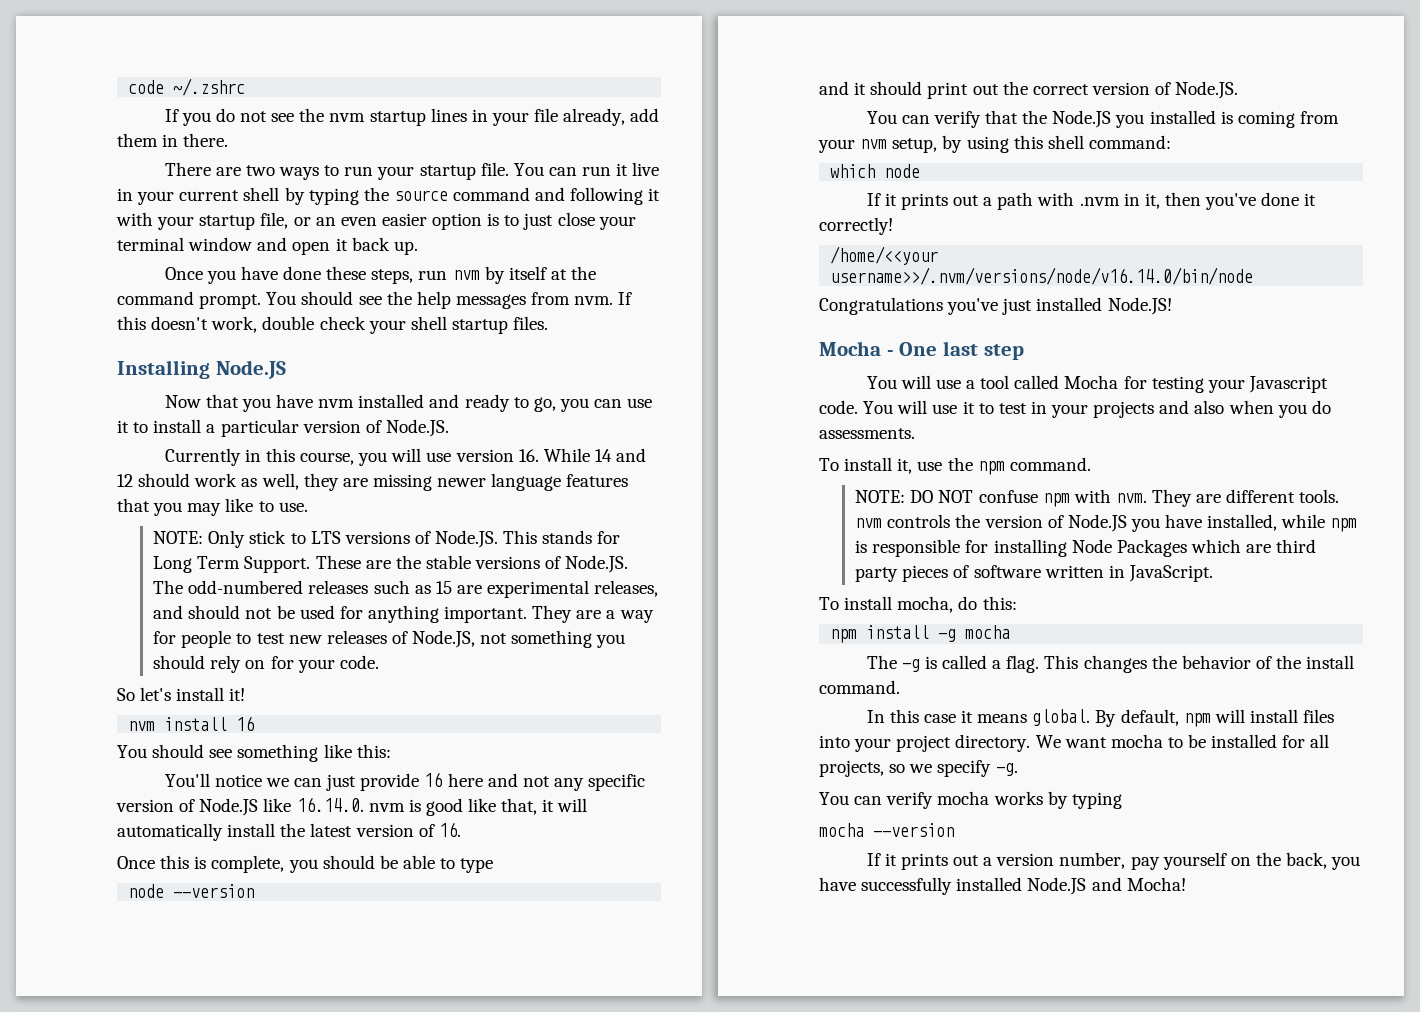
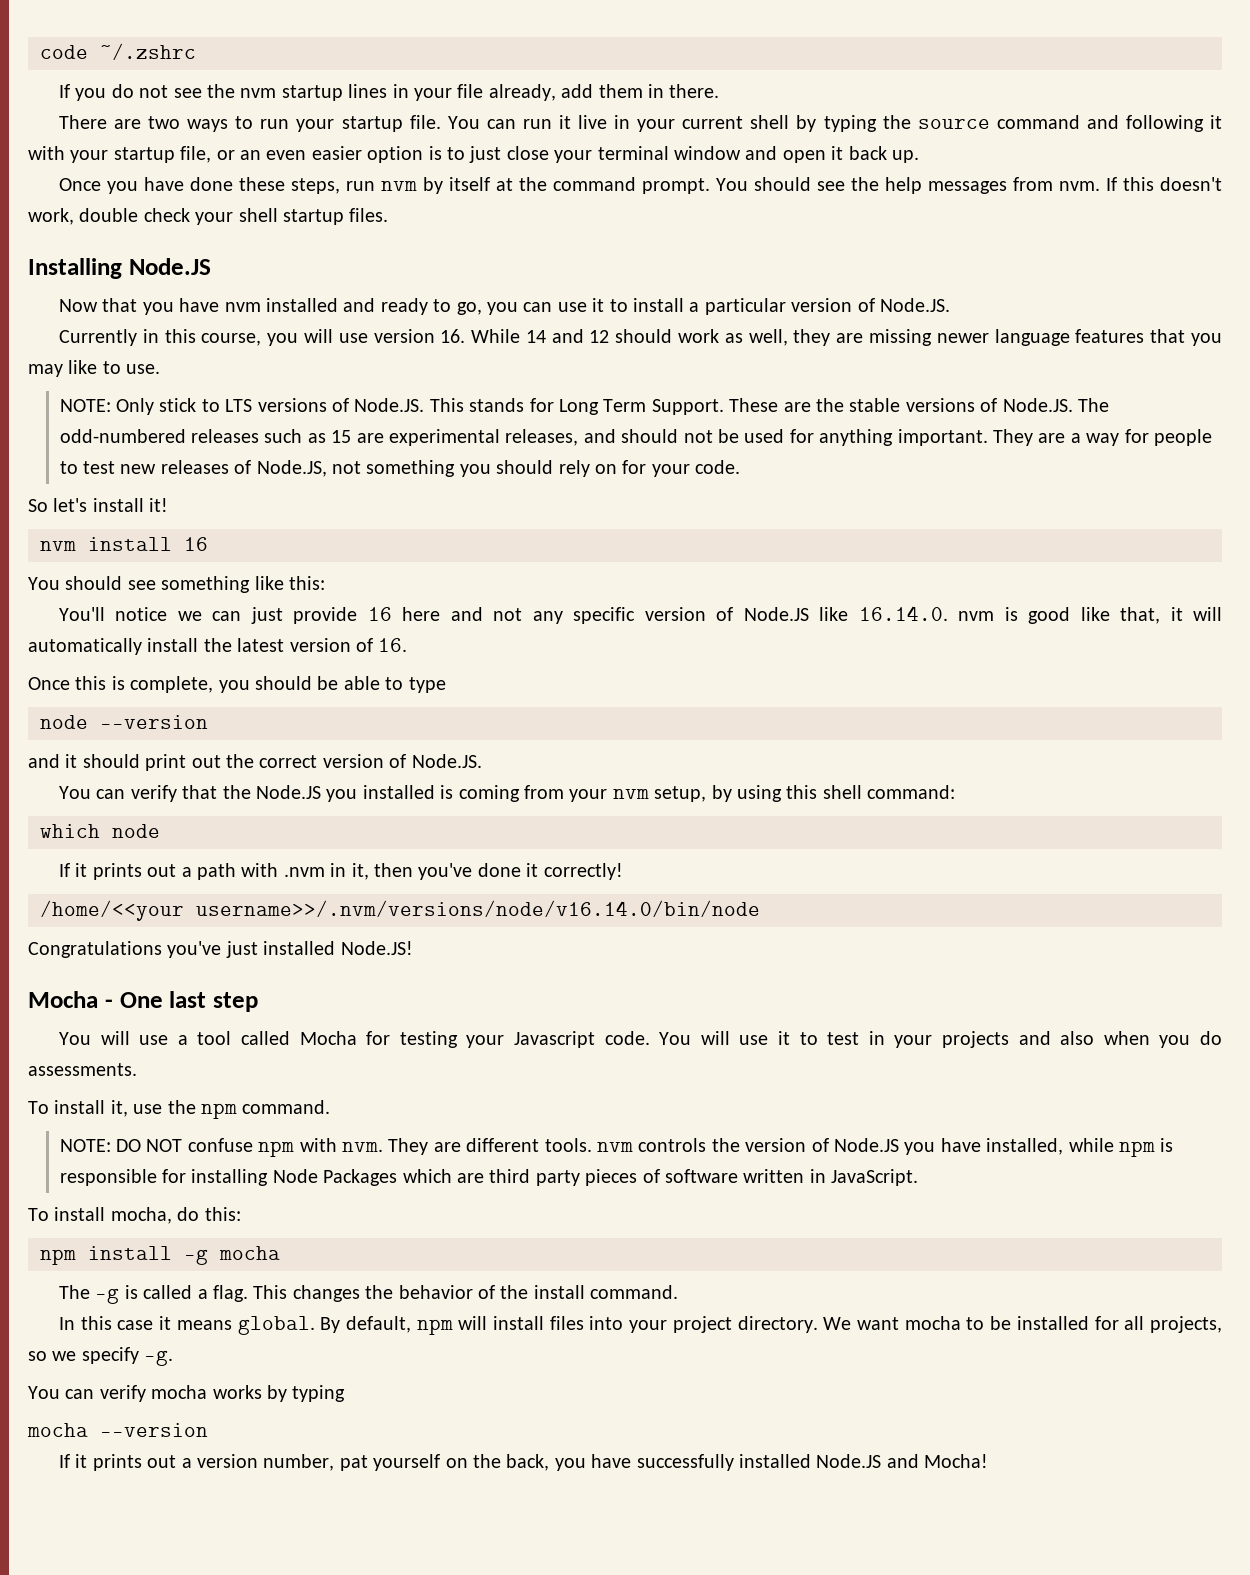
- If it prints out a version number, pay yourself on the back, you have successfully installed Node.JS and Mocha!
+ If it prints out a version number, pat yourself on the back, you have successfully installed Node.JS and Mocha!

